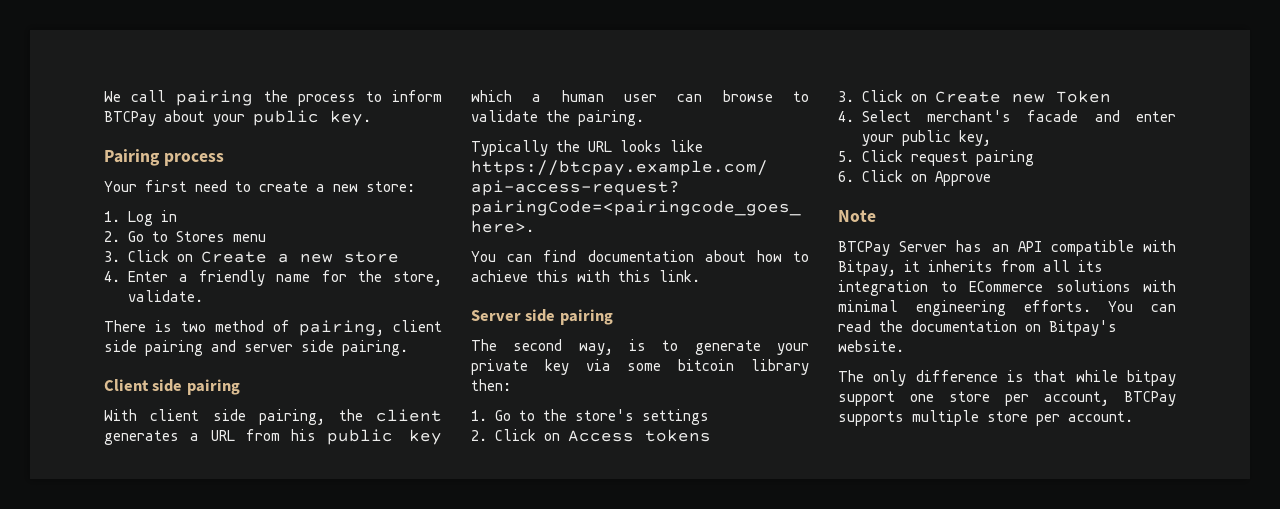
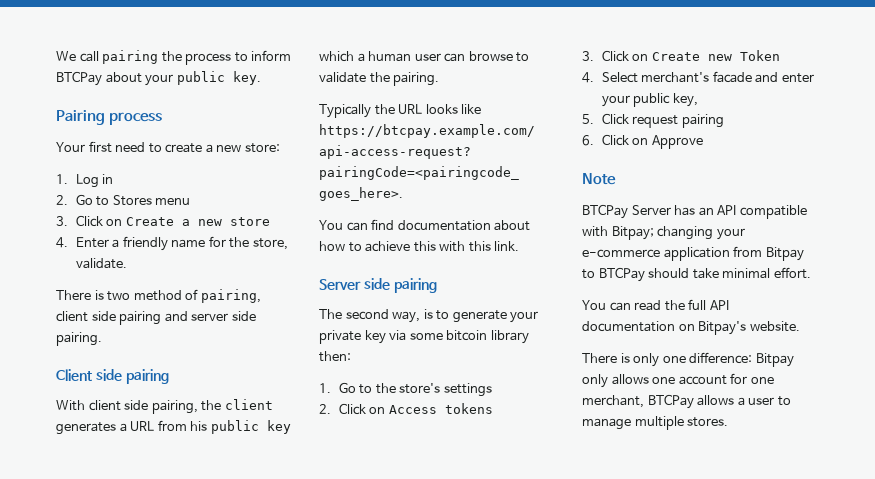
- BTCPay Server has an API compatible with Bitpay, it inherits from all its integration to ECommerce solutions with minimal engineering efforts. You can read the documentation on Bitpay's website.
+ BTCPay Server has an API compatible with Bitpay; changing your e-commerce application from Bitpay to BTCPay should take minimal effort.
+ You can read the full API documentation on Bitpay's website.
- The only difference is that while bitpay support one store per account, BTCPay supports multiple store per account.
+ There is only one difference: Bitpay only allows one account for one merchant, BTCPay allows a user to manage multiple stores.

